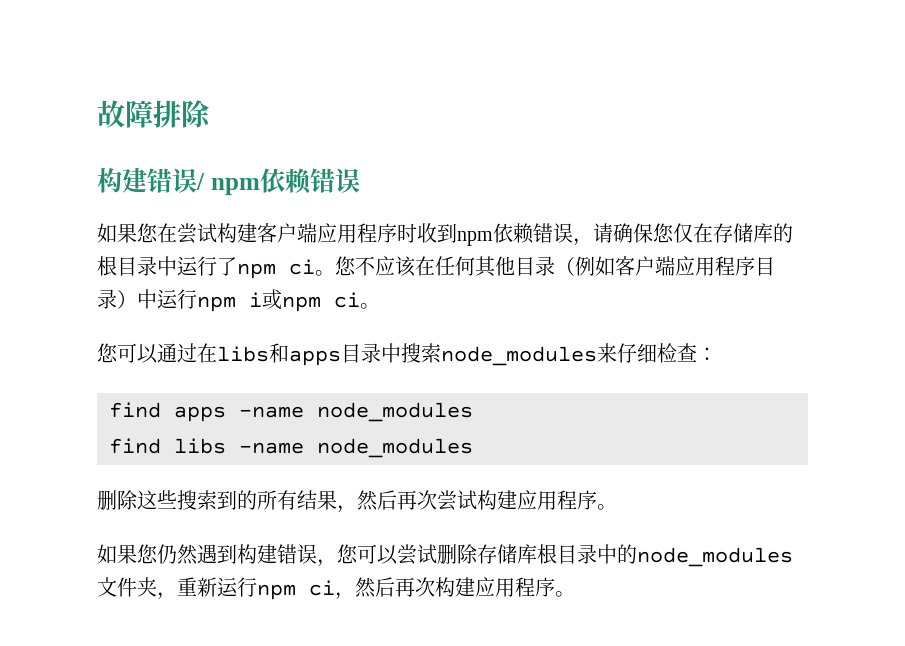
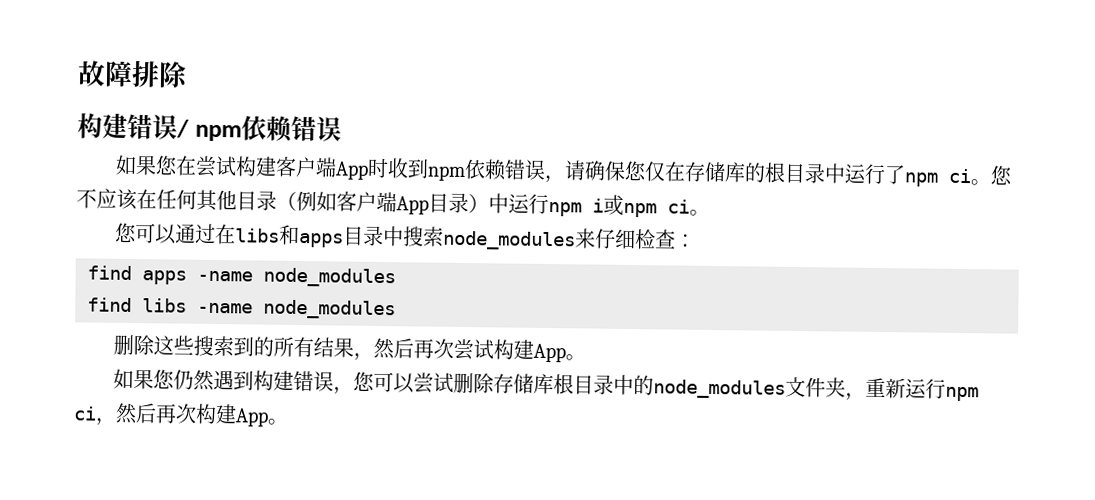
- 如果您在尝试构建客户端应用程序时收到npm依赖错误，请确保您仅在存储库的根目录中运行了npm ci。
+ 如果您在尝试构建客户端App时收到npm依赖错误，请确保您仅在存储库的根目录中运行了npm ci。
- 您不应该在任何其他目录（例如客户端应用程序目录）中运行npm i或npm ci。
+ 您不应该在任何其他目录（例如客户端App目录）中运行npm i或npm ci。
- 删除这些搜索到的所有结果，然后再次尝试构建应用程序。
+ 删除这些搜索到的所有结果，然后再次尝试构建App。
- 如果您仍然遇到构建错误，您可以尝试删除存储库根目录中的node_modules文件夹，重新运行npm ci，然后再次构建应用程序。
+ 如果您仍然遇到构建错误，您可以尝试删除存储库根目录中的node_modules文件夹，重新运行npm ci，然后再次构建App。

